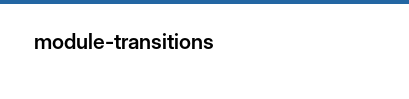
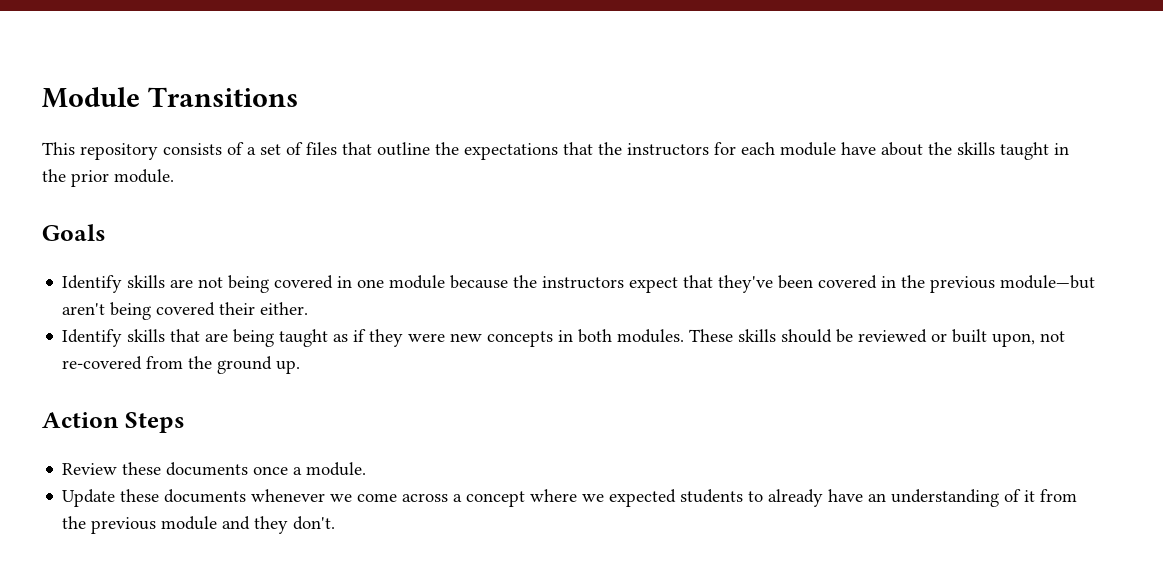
- module-transitions
+ Module Transitions
+ This repository consists of a set of files that outline the expectations that the instructors for each module have about the skills taught in the prior module.
+ Goals
+ Identify skills are not being covered in one module because the instructors expect that they've been covered in the previous module—but aren't being covered their either.
+ Identify skills that are being taught as if they were new concepts in both modules. These skills should be reviewed or built upon, not re-covered from the ground up.
+ Action Steps
+ Review these documents once a module.
+ Update these documents whenever we come across a concept where we expected students to already have an understanding of it from the previous module and they don't.

